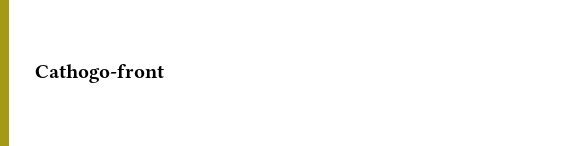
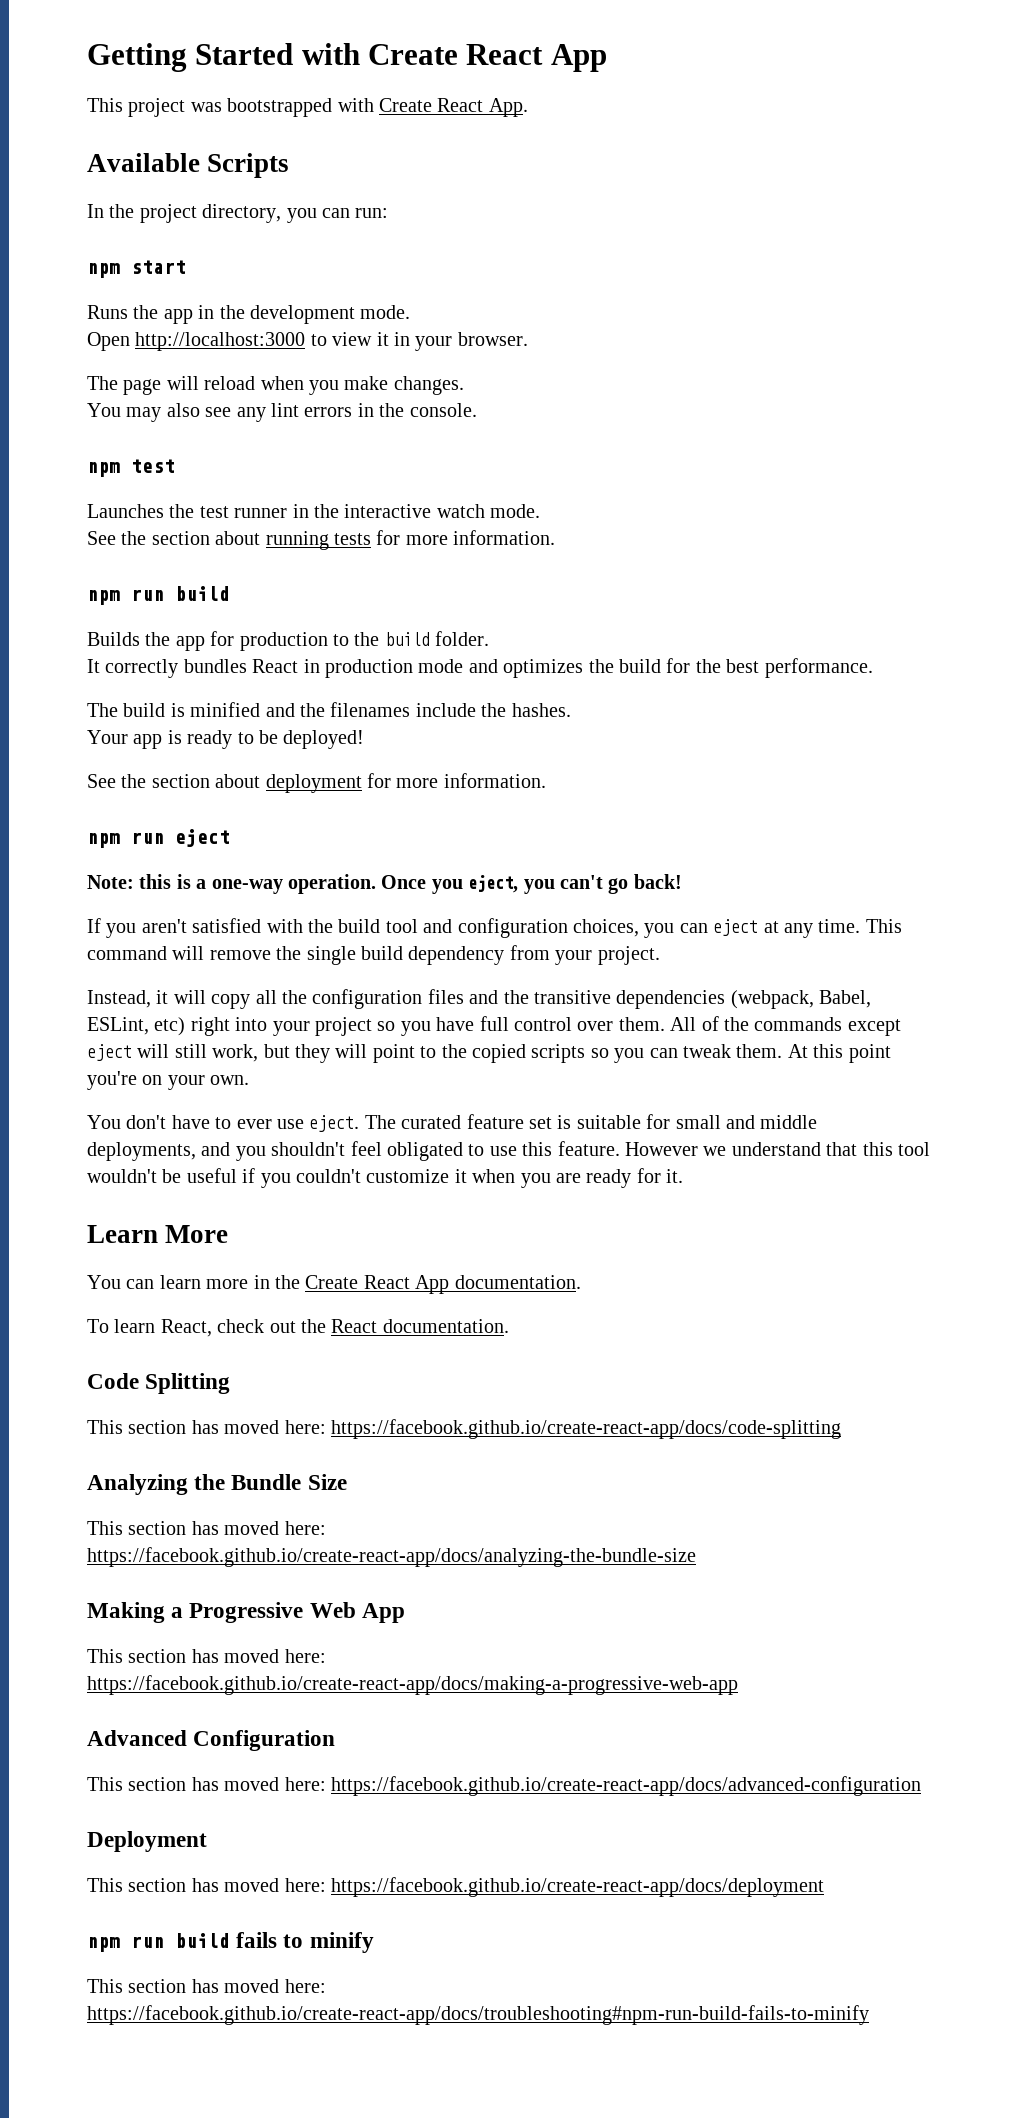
- Cathogo-front
+ Getting Started with Create React App
+ This project was bootstrapped with Create React App.
+ Available Scripts
+ In the project directory, you can run:
+ npm start
+ Runs the app in the development mode.
+ Open http://localhost:3000 to view it in your browser.
+ The page will reload when you make changes.
+ You may also see any lint errors in the console.
+ npm test
+ Launches the test runner in the interactive watch mode.
+ See the section about running tests for more information.
+ npm run build
+ Builds the app for production to the build folder.
+ It correctly bundles React in production mode and optimizes the build for the best performance.
+ The build is minified and the filenames include the hashes.
+ Your app is ready to be deployed!
+ See the section about deployment for more information.
+ npm run eject
+ Note: this is a one-way operation. Once you eject, you can't go back!
+ If you aren't satisfied with the build tool and configuration choices, you can eject at any time. This command will remove the single build dependency from your project.
+ Instead, it will copy all the configuration files and the transitive dependencies (webpack, Babel, ESLint, etc) right into your project so you have full control over them. All of the commands except eject will still work, but they will point to the copied scripts so you can tweak them. At this point you're on your own.
+ You don't have to ever use eject. The curated feature set is suitable for small and middle deployments, and you shouldn't feel obligated to use this feature. However we understand that this tool wouldn't be useful if you couldn't customize it when you are ready for it.
+ Learn More
+ You can learn more in the Create React App documentation.
+ To learn React, check out the React documentation.
+ Code Splitting
+ This section has moved here: https://facebook.github.io/create-react-app/docs/code-splitting
+ Analyzing the Bundle Size
+ This section has moved here: https://facebook.github.io/create-react-app/docs/analyzing-the-bundle-size
+ Making a Progressive Web App
+ This section has moved here: https://facebook.github.io/create-react-app/docs/making-a-progressive-web-app
+ Advanced Configuration
+ This section has moved here: https://facebook.github.io/create-react-app/docs/advanced-configuration
+ Deployment
+ This section has moved here: https://facebook.github.io/create-react-app/docs/deployment
+ npm run build fails to minify
+ This section has moved here: https://facebook.github.io/create-react-app/docs/troubleshooting#npm-run-build-fails-to-minify

